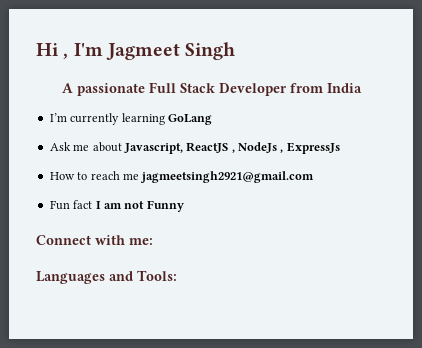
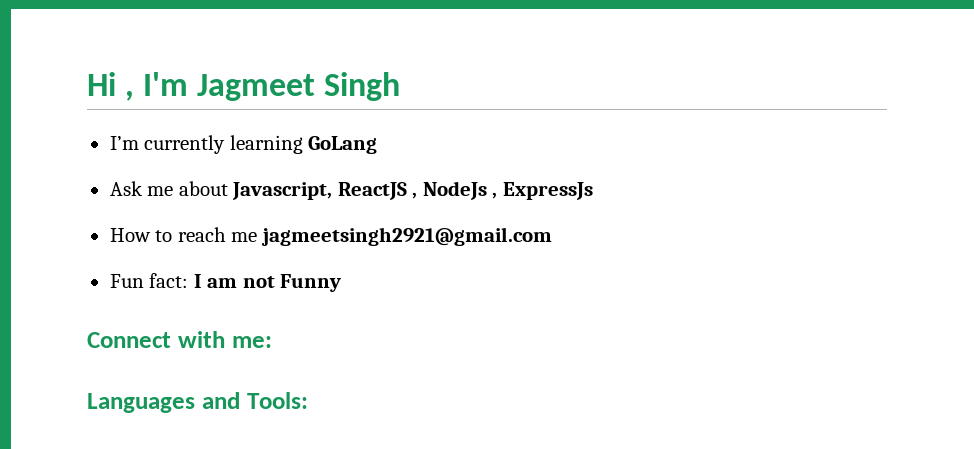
- A passionate Full Stack Developer from India
- Fun fact I am not Funny
+ Fun fact: I am not Funny

